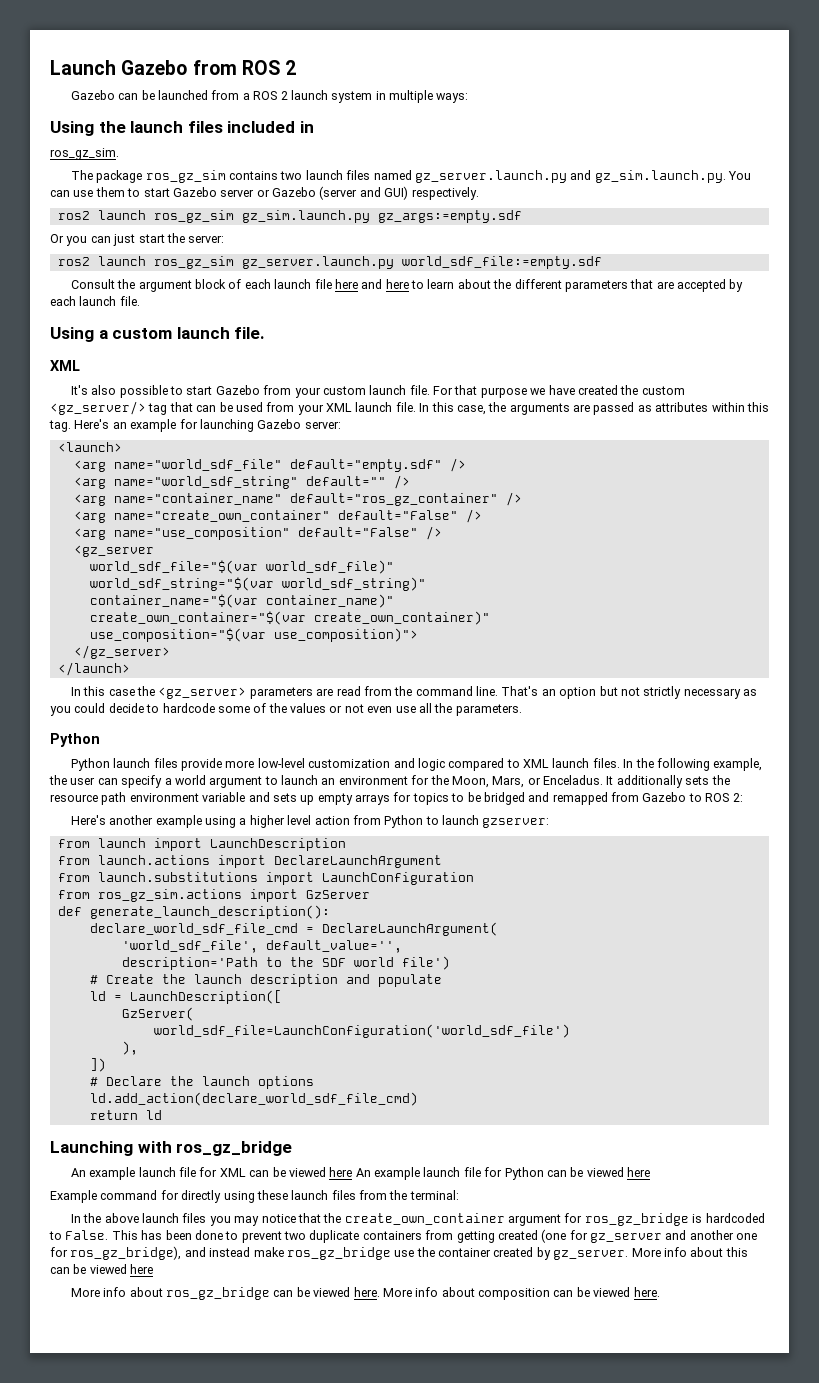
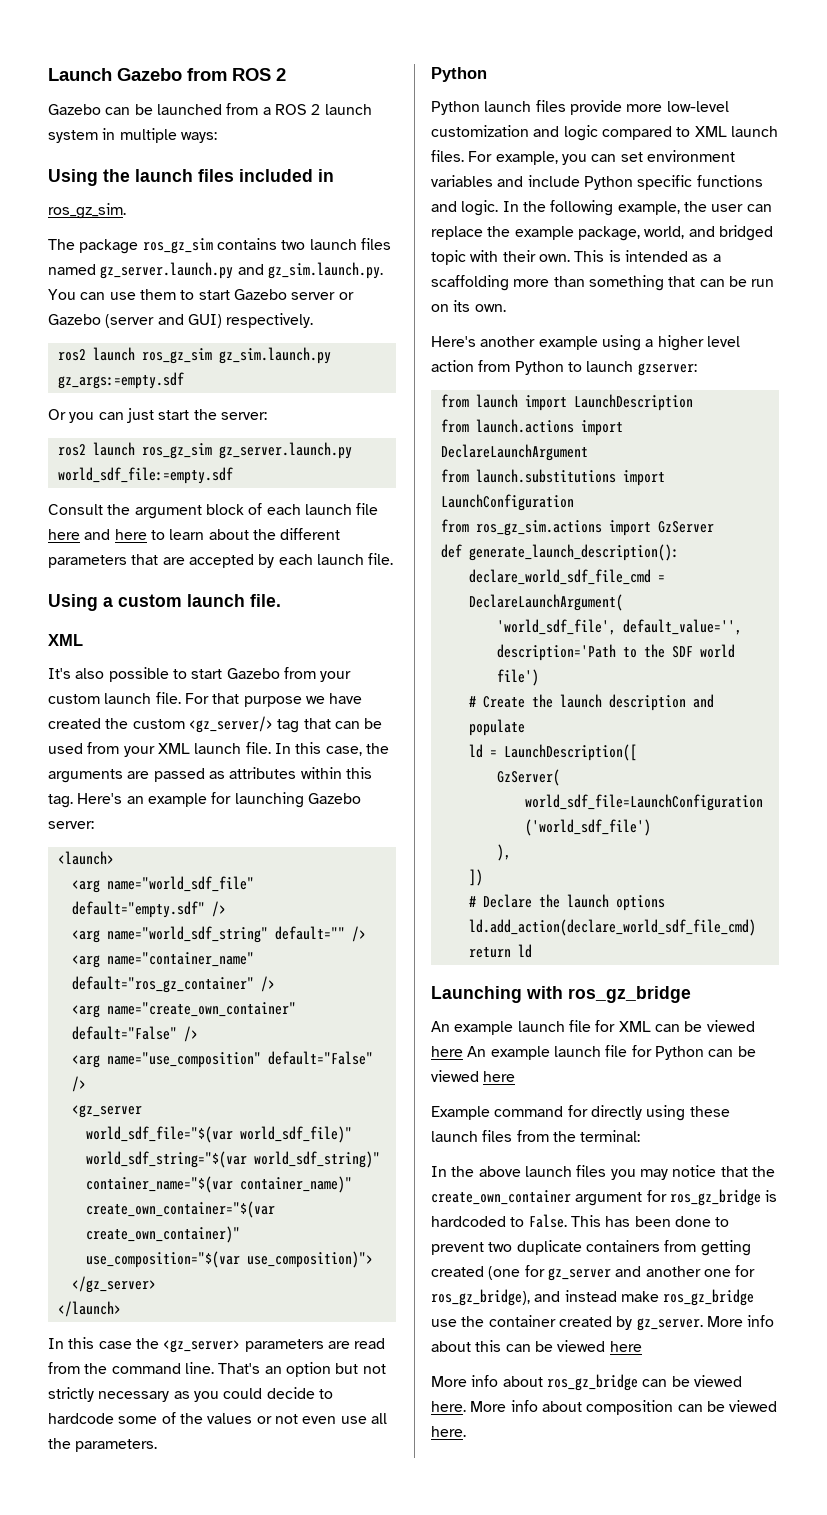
+ For example, you can set environment variables and include Python specific functions and logic.
- In the following example, the user can specify a world argument to launch an environment for the Moon, Mars, or Enceladus. It additionally sets the resource path environment variable and sets up empty arrays for topics to be bridged and remapped from Gazebo to ROS 2:
+ In the following example, the user can replace the example package, world, and bridged topic with their own. This is intended as a scaffolding more than something that can be run on its own.

